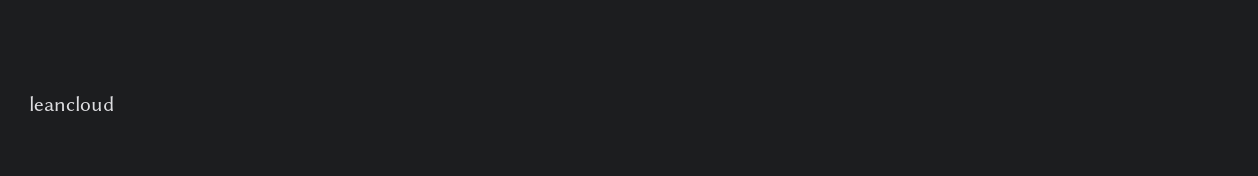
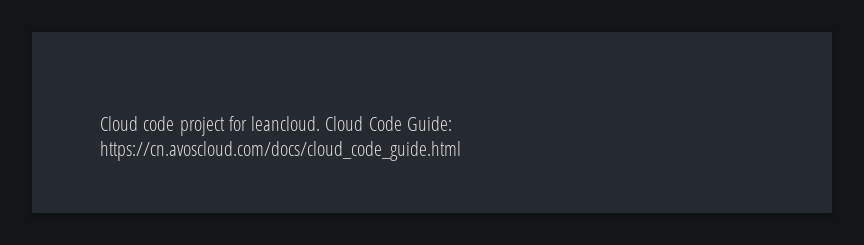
- leancloud
+ Cloud code project for leancloud. Cloud Code Guide: https://cn.avoscloud.com/docs/cloud_code_guide.html

